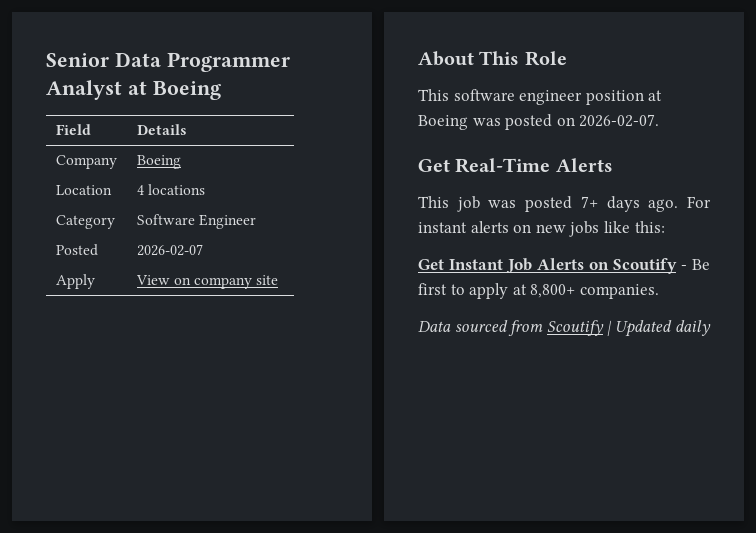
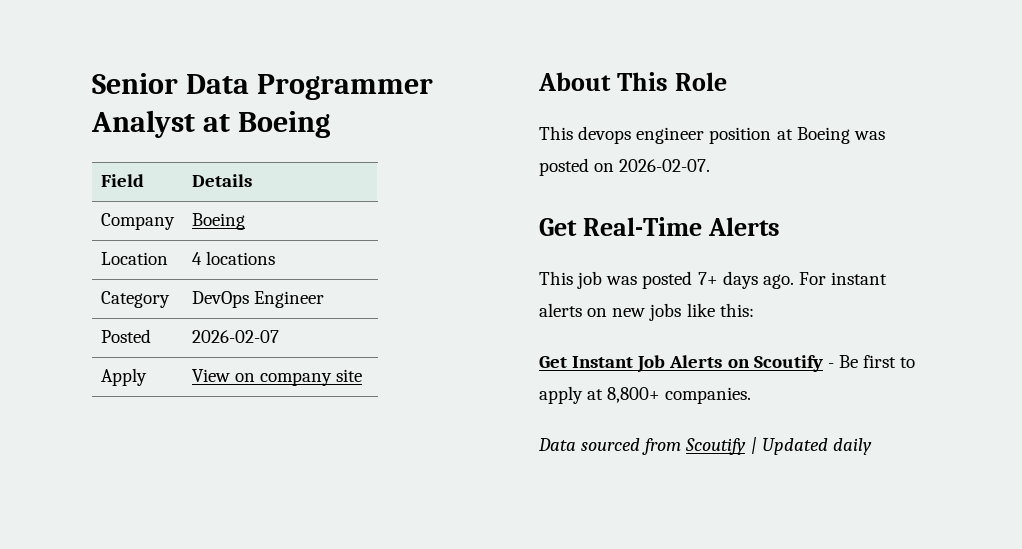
- Category | Software Engineer
+ Category | DevOps Engineer
- This software engineer position at Boeing was posted on 2026-02-07.
+ This devops engineer position at Boeing was posted on 2026-02-07.

